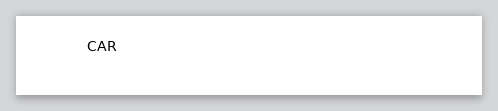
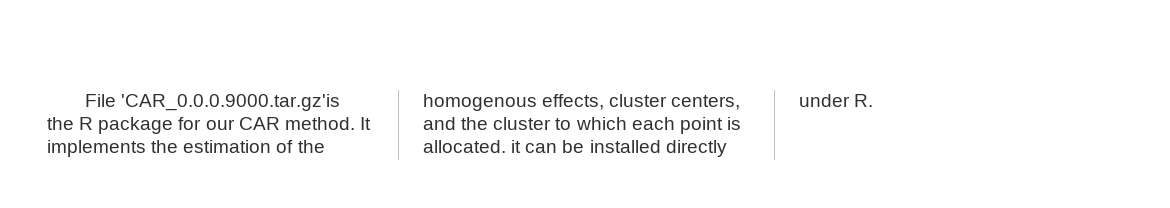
- CAR
+ File 'CAR_0.0.0.9000.tar.gz'is the R package for our CAR method. It implements the estimation of the homogenous effects, cluster centers, and the cluster to which each point is allocated. it can be installed directly under R.

